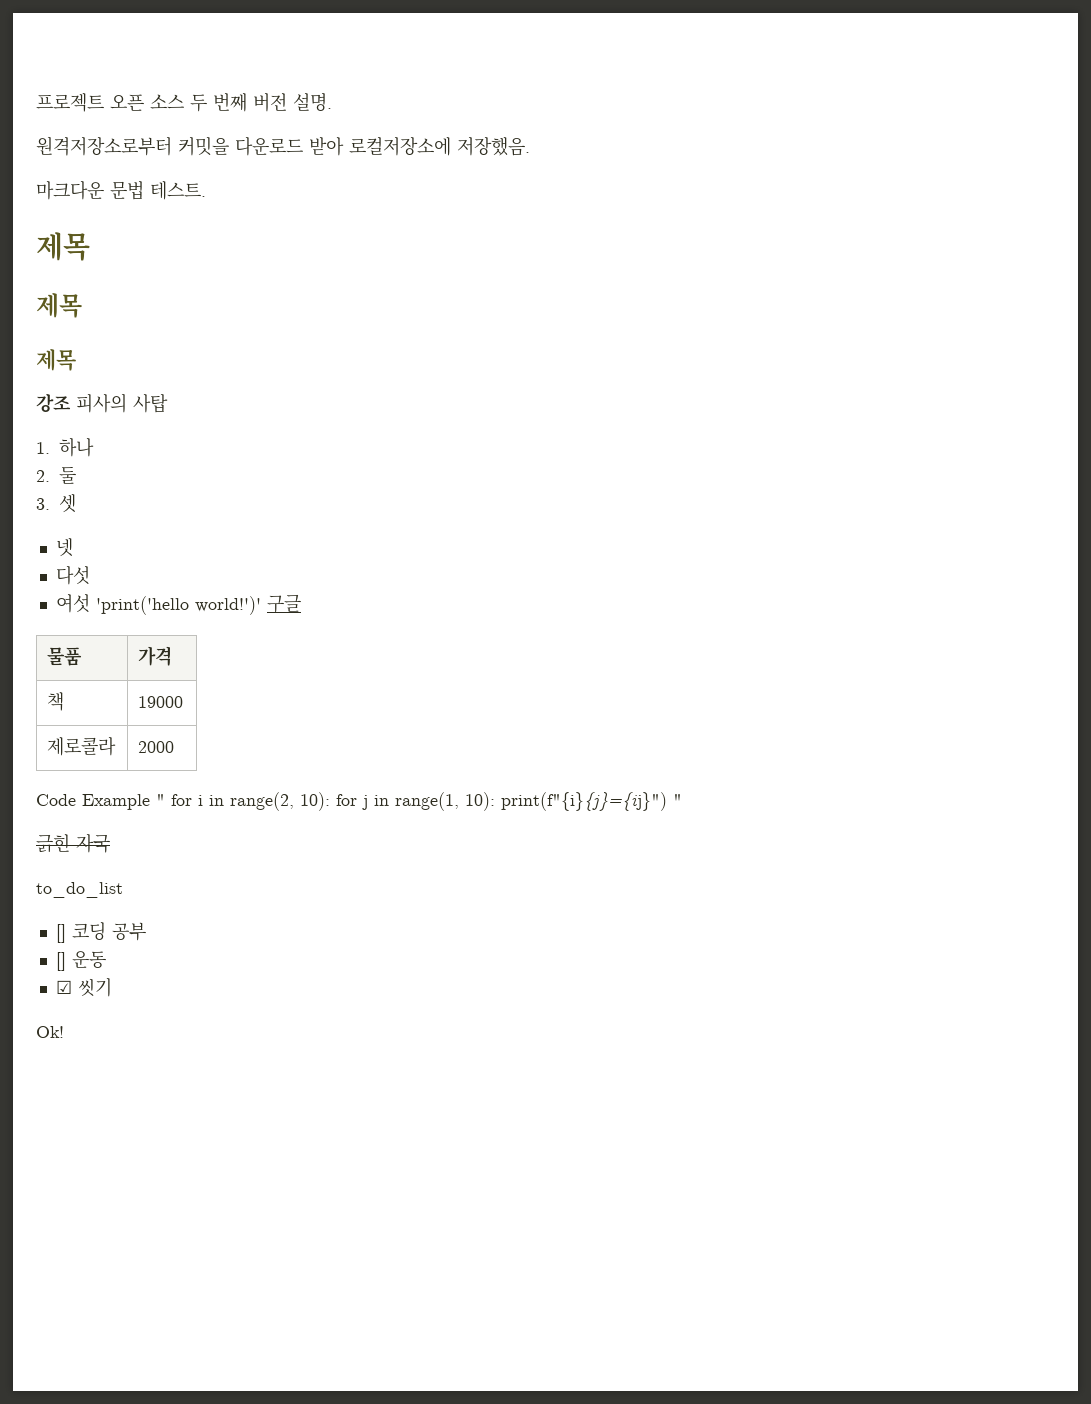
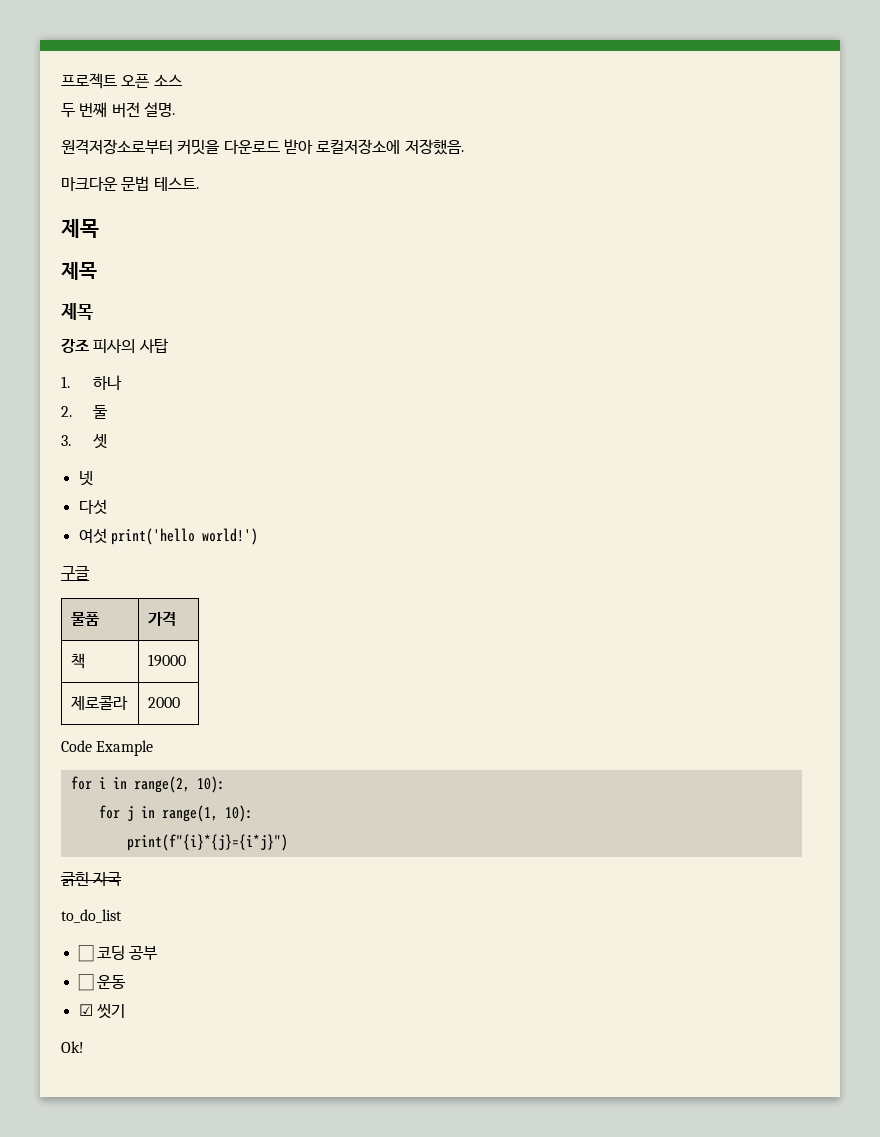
- 프로젝트 오픈 소스 두 번째 버전 설명.
+ 프로젝트 오픈 소스
+ 두 번째 버전 설명.
- 여섯 'print('hello world!')' 구글
+ 여섯 print('hello world!')
+ 구글
- Code Example " for i in range(2, 10): for j in range(1, 10): print(f"{i}{j}={ij}") "
+ Code Example
+ for i in range(2, 10):
+ for j in range(1, 10):
+ print(f"{i}*{j}={i*j}")
- [] 코딩 공부
+ ☐ 코딩 공부
- [] 운동
+ ☐ 운동

